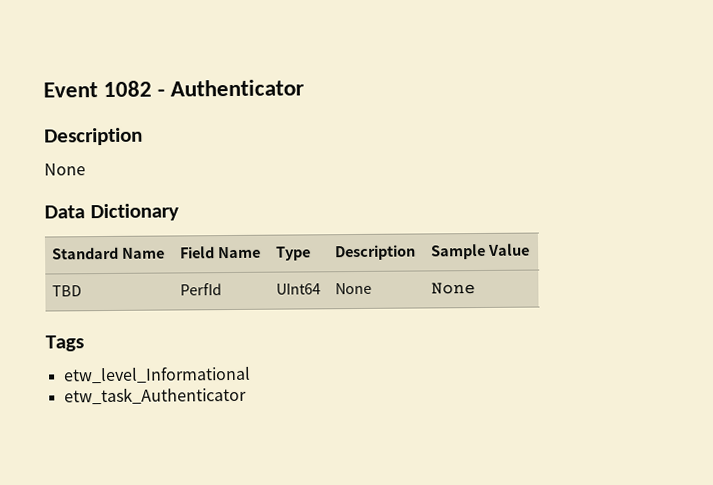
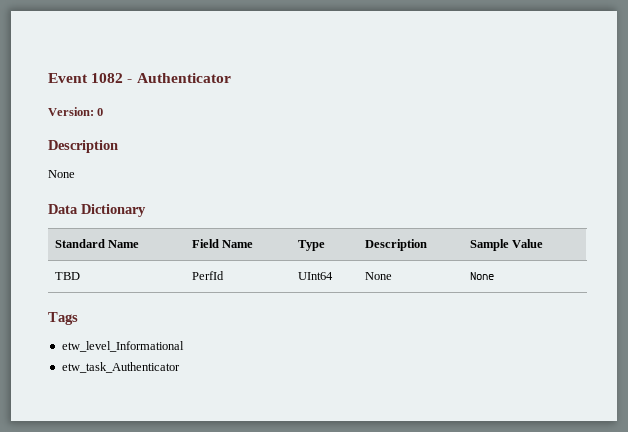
+ Version: 0

